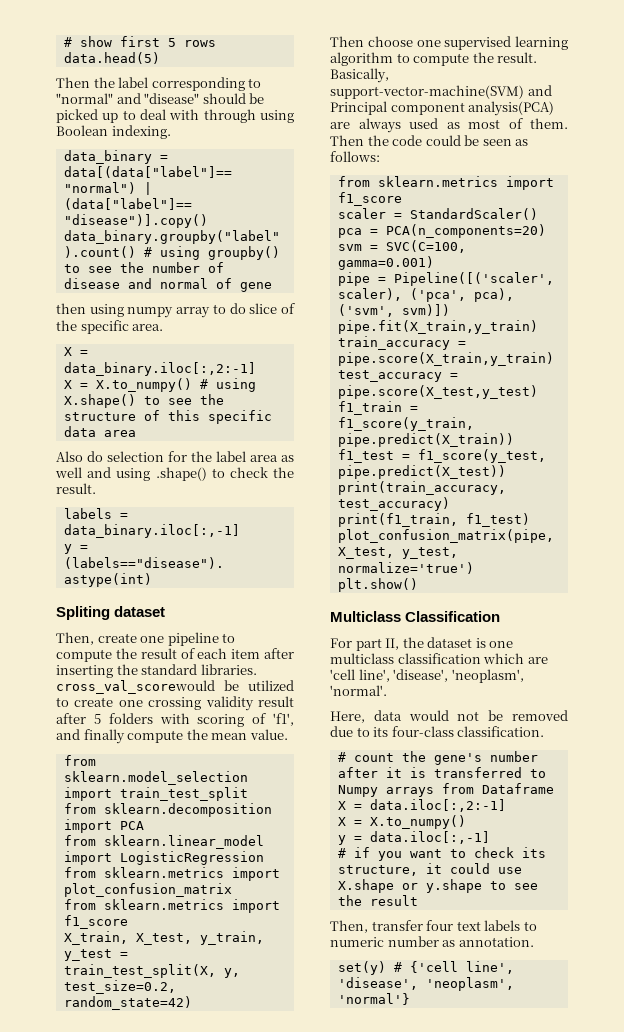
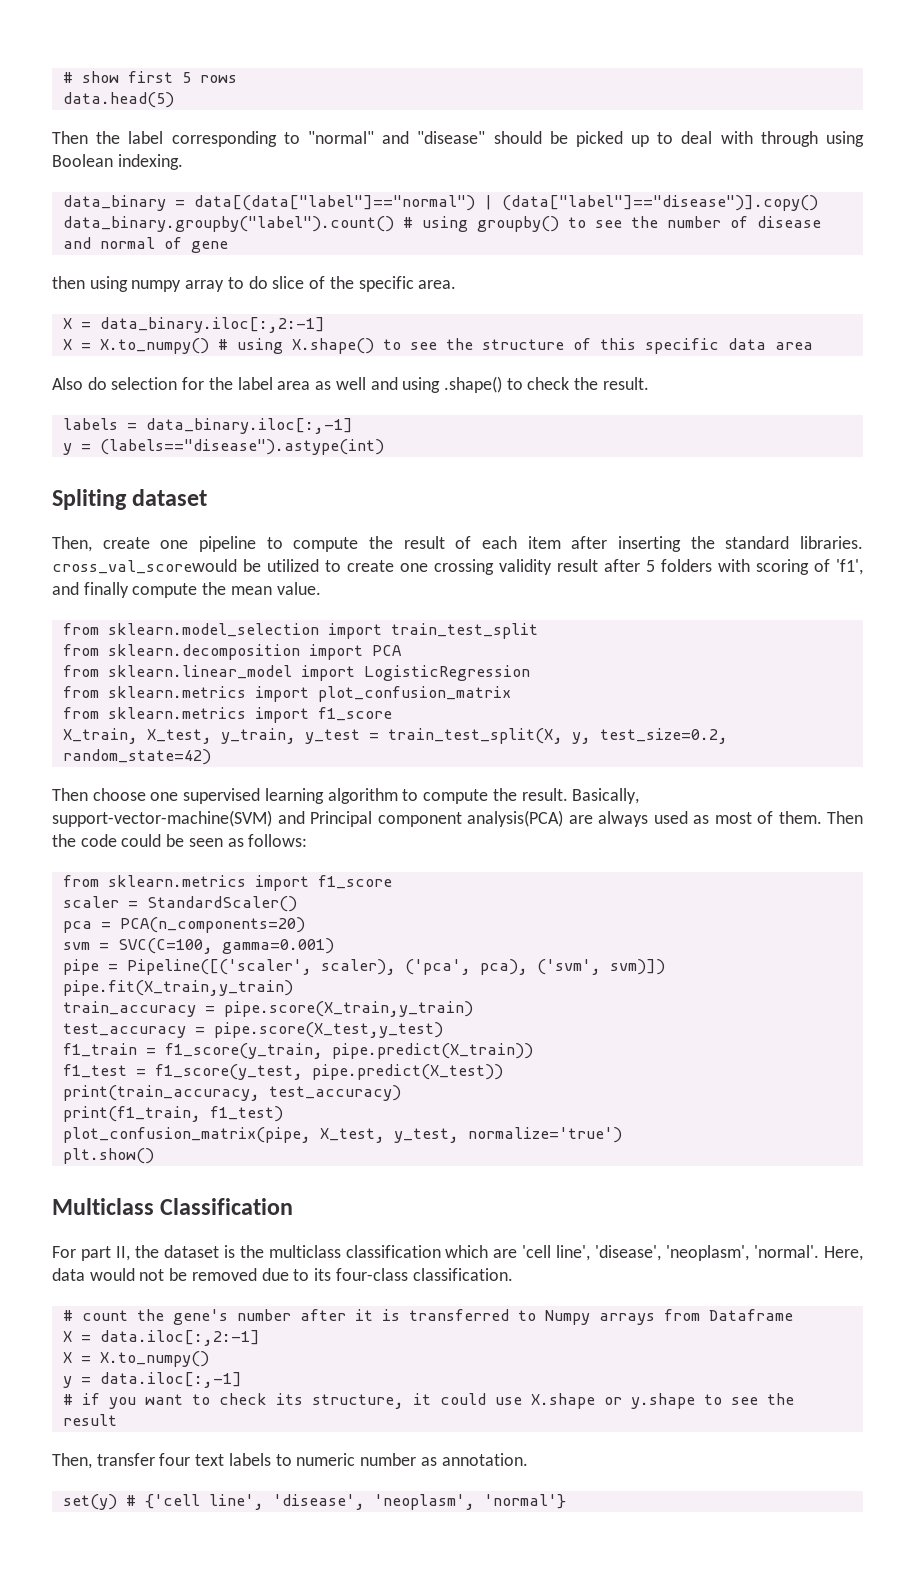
- For part II, the dataset is one multiclass classification which are 'cell line', 'disease', 'neoplasm', 'normal'.
- Here, data would not be removed due to its four-class classification.
+ For part II, the dataset is the multiclass classification which are 'cell line', 'disease', 'neoplasm', 'normal'. Here, data would not be removed due to its four-class classification.

